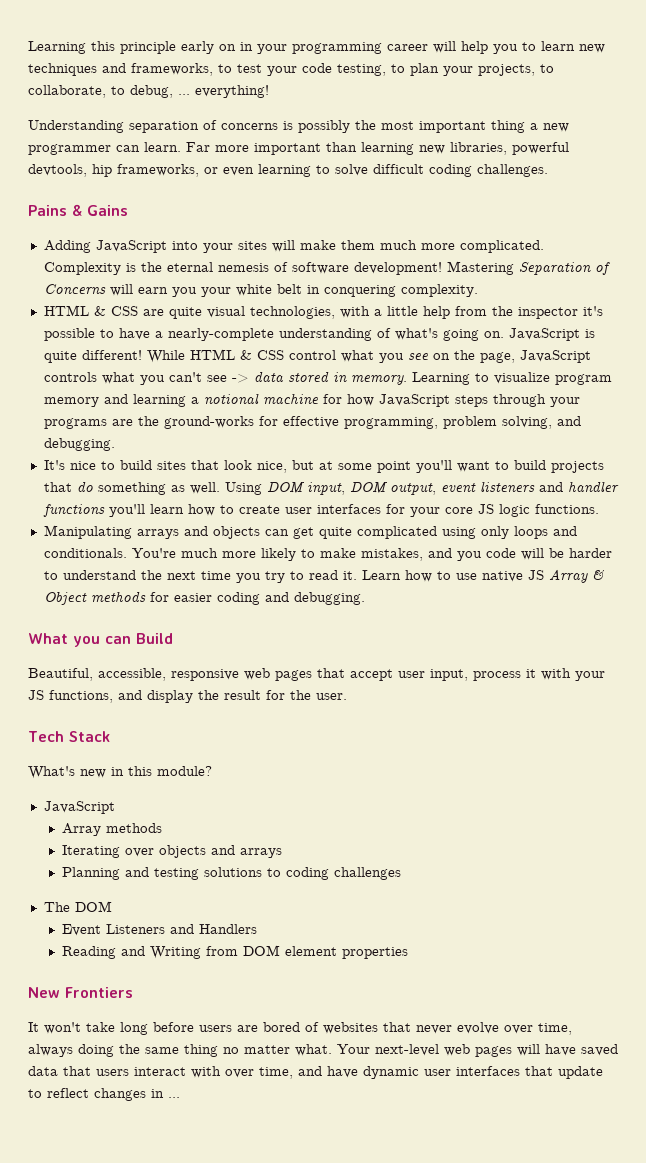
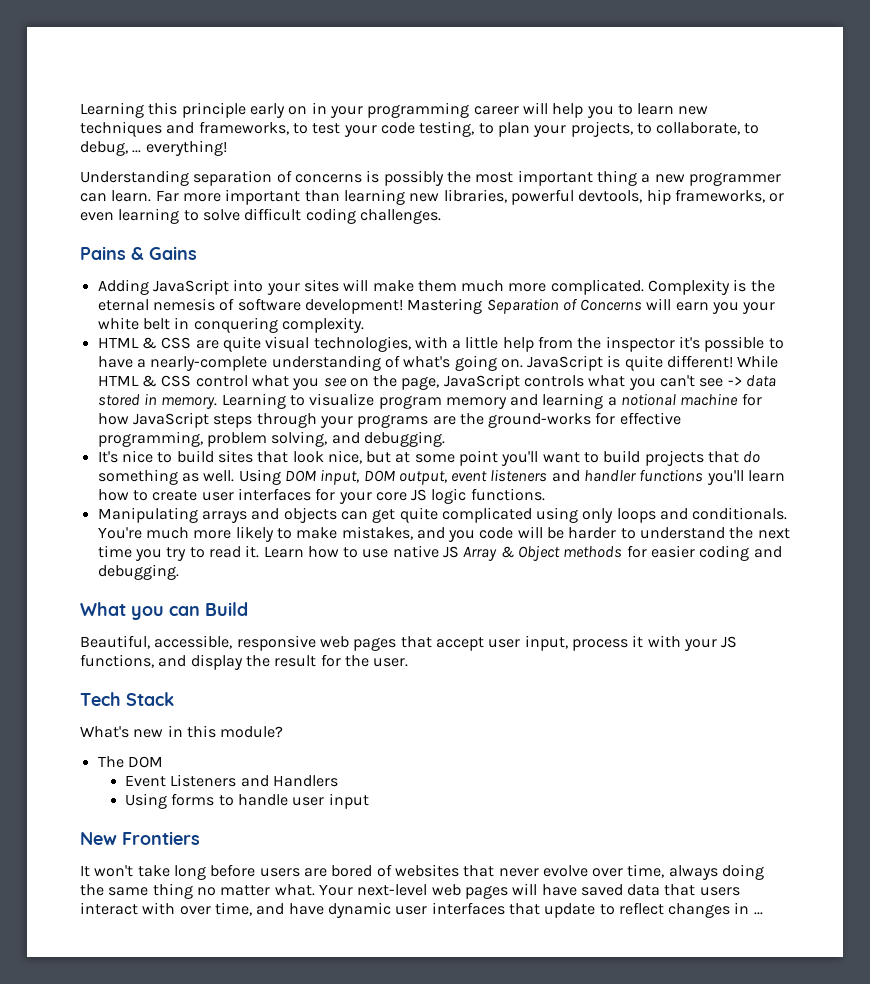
  What's new in this module?
- JavaScript
- Array methods
- Iterating over objects and arrays
- Planning and testing solutions to coding challenges
- Reading and Writing from DOM element properties
+ Using forms to handle user input

